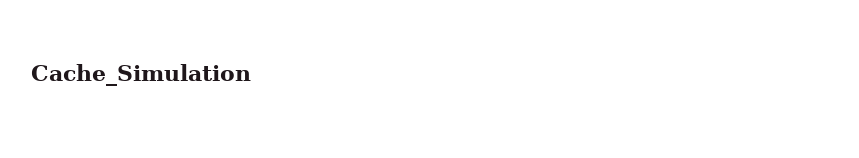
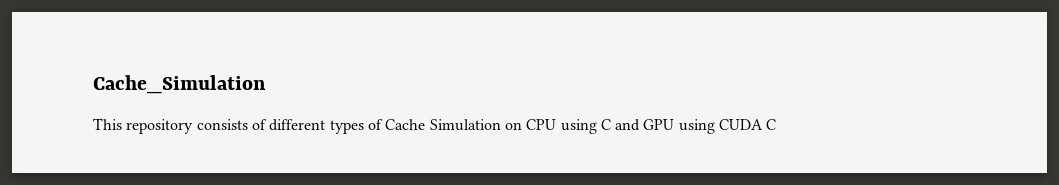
+ This repository consists of different types of Cache Simulation on CPU using C and GPU using CUDA C

